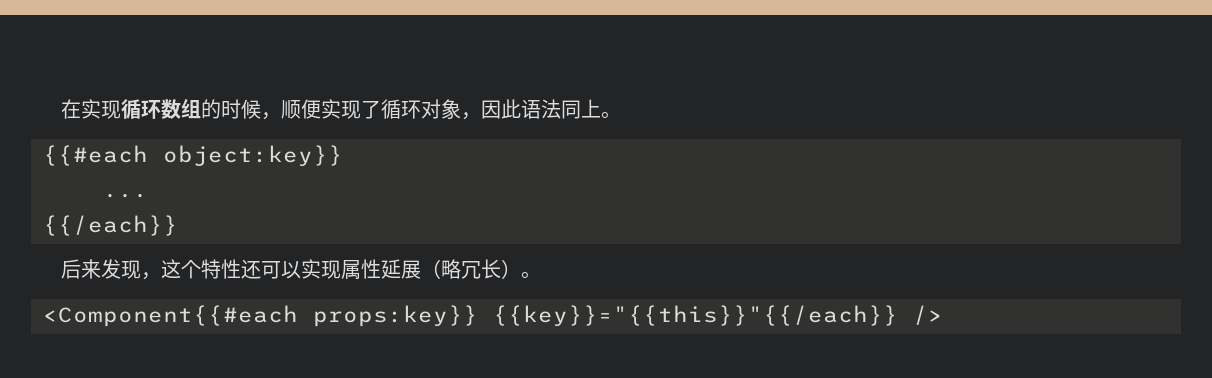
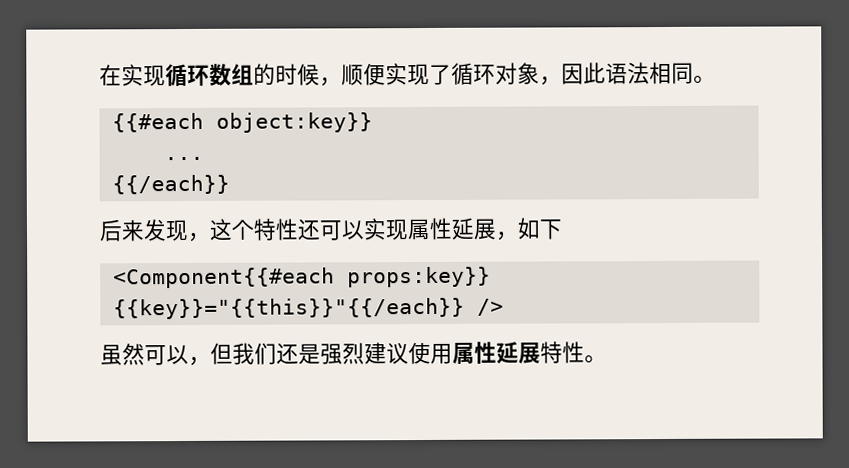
- 在实现循环数组的时候，顺便实现了循环对象，因此语法同上。
+ 在实现循环数组的时候，顺便实现了循环对象，因此语法相同。
- 后来发现，这个特性还可以实现属性延展（略冗长）。
+ 后来发现，这个特性还可以实现属性延展，如下
+ 虽然可以，但我们还是强烈建议使用属性延展特性。

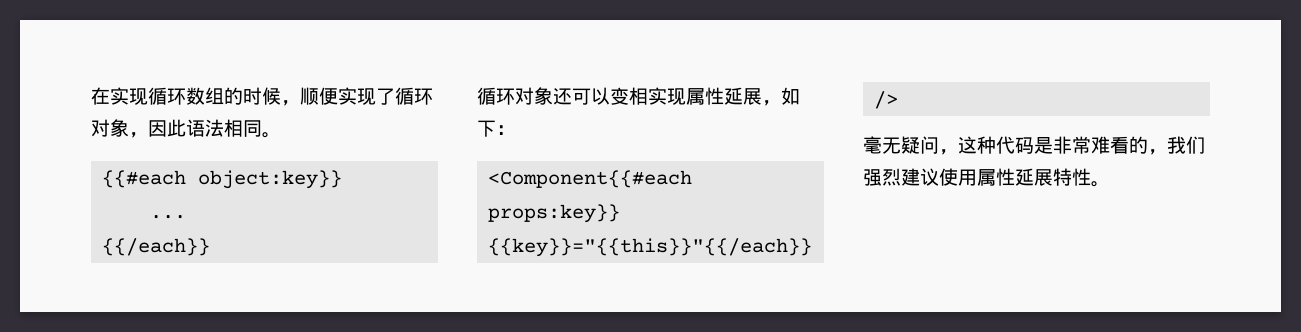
- 后来发现，这个特性还可以实现属性延展，如下
+ 循环对象还可以变相实现属性延展，如下：
- 虽然可以，但我们还是强烈建议使用属性延展特性。
+ 毫无疑问，这种代码是非常难看的，我们强烈建议使用属性延展特性。

